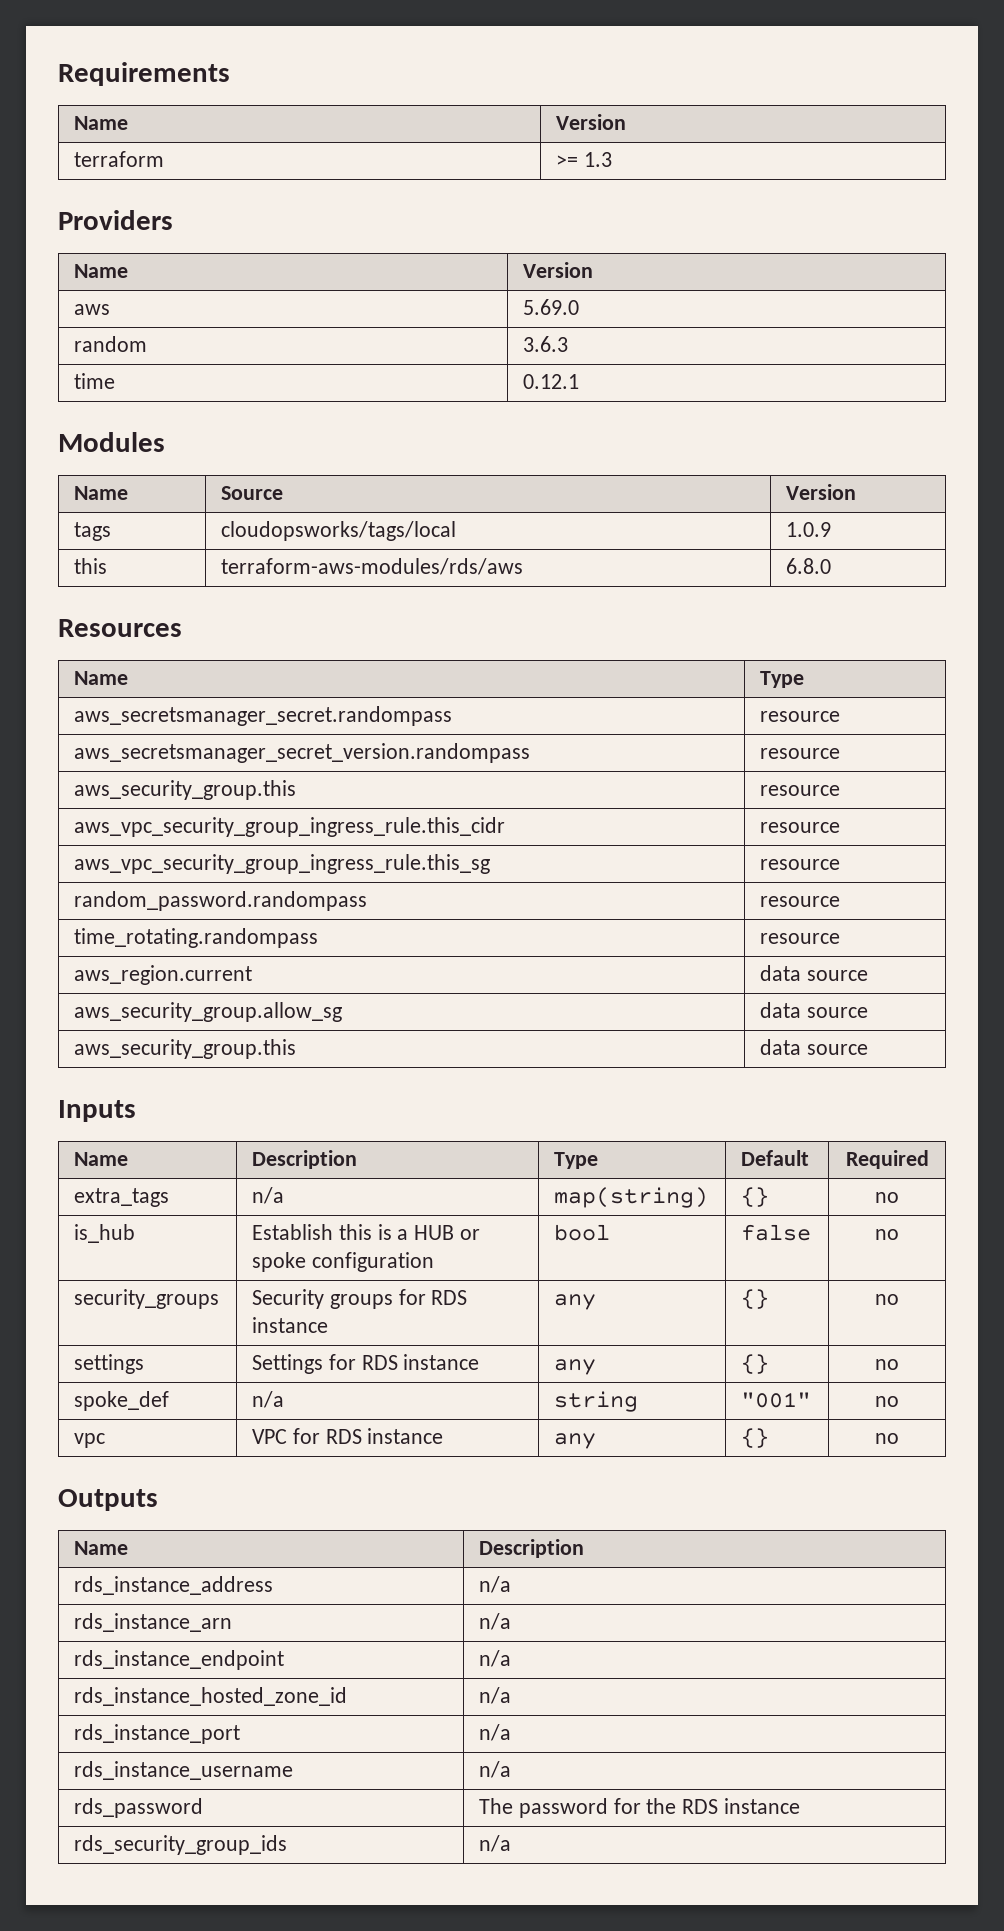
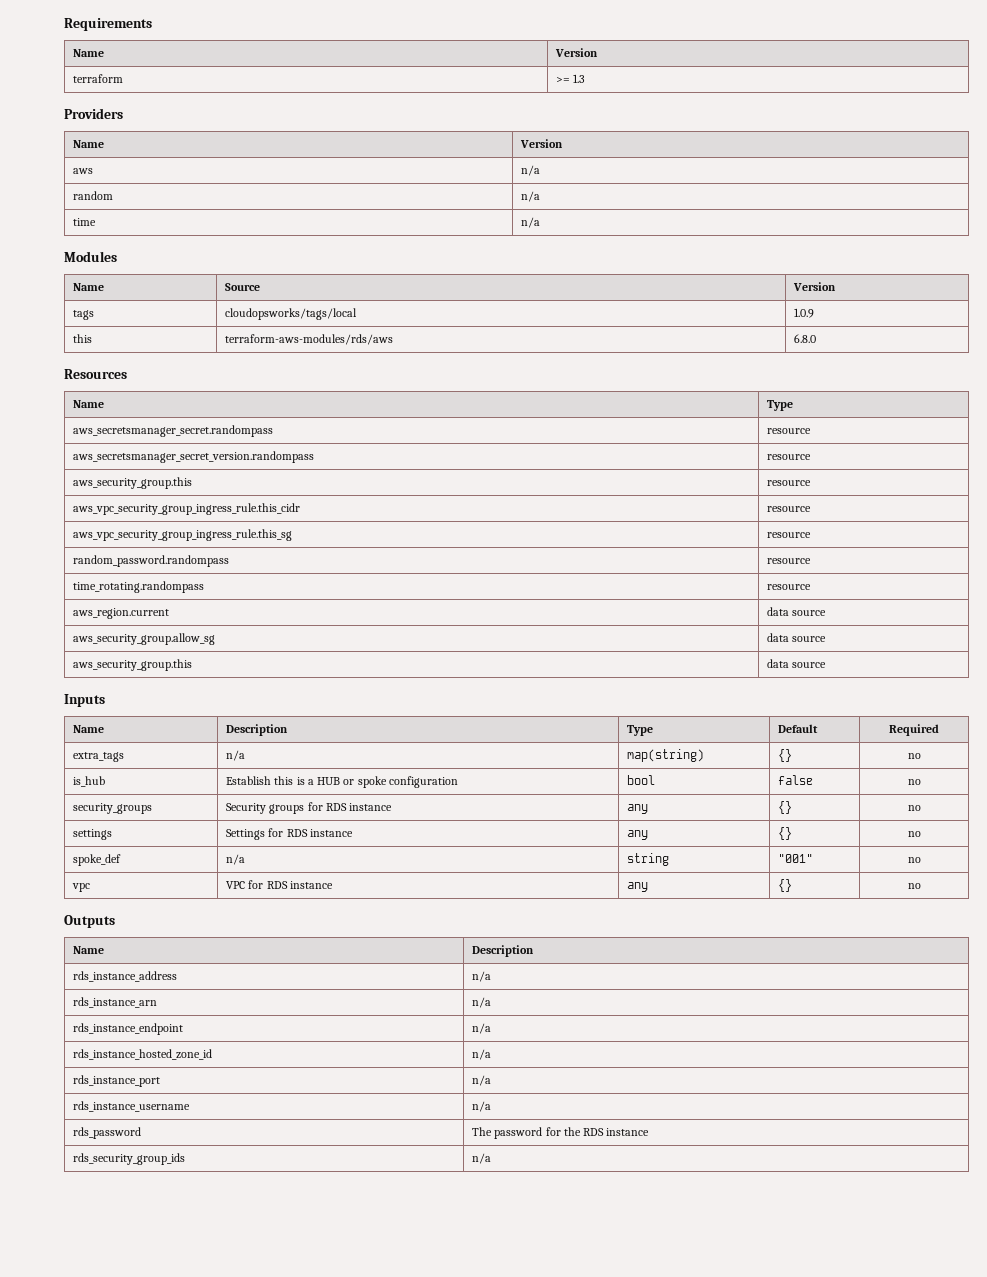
- aws | 5.69.0
+ aws | n/a
- random | 3.6.3
+ random | n/a
- time | 0.12.1
+ time | n/a

